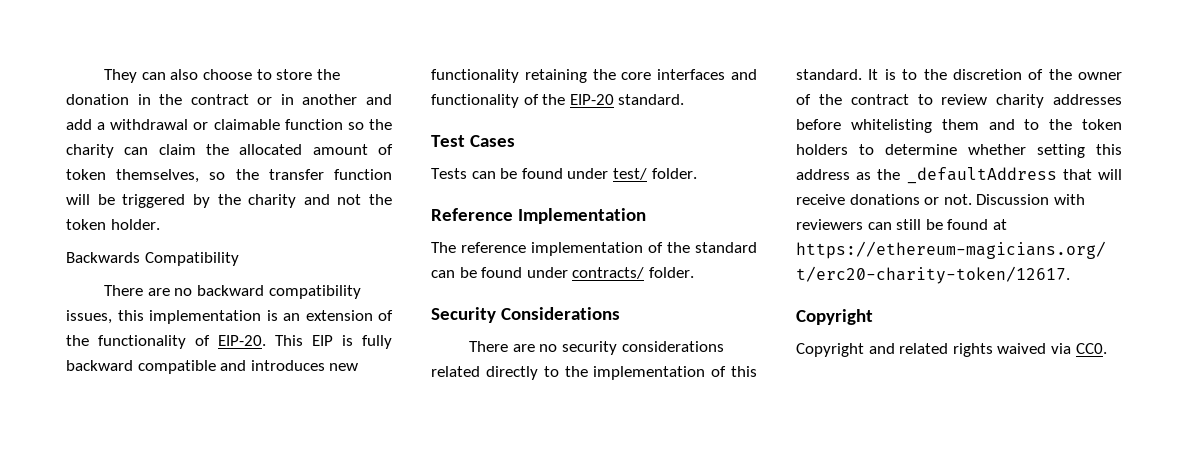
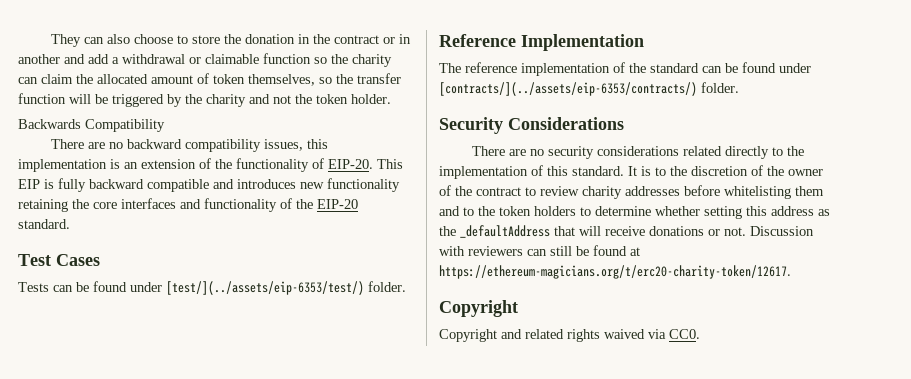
- Tests can be found under test/ folder.
+ Tests can be found under [test/](../assets/eip-6353/test/) folder.
- The reference implementation of the standard can be found under contracts/ folder.
+ The reference implementation of the standard can be found under [contracts/](../assets/eip-6353/contracts/) folder.

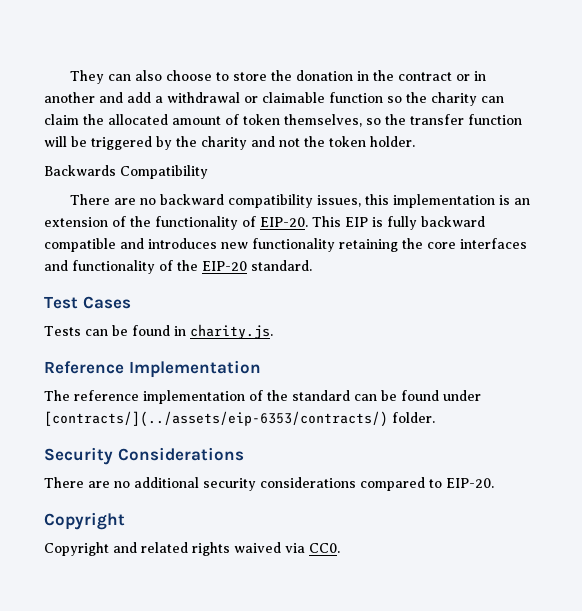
- Tests can be found under [test/](../assets/eip-6353/test/) folder.
+ Tests can be found in charity.js.
- There are no security considerations related directly to the implementation of this standard. It is to the discretion of the owner of the contract to review charity addresses before whitelisting them and to the token holders to determine whether setting this address as the _defaultAddress that will receive donations or not. Discussion with reviewers can still be found at https://ethereum-magicians.org/t/erc20-charity-token/12617.
+ There are no additional security considerations compared to EIP-20.

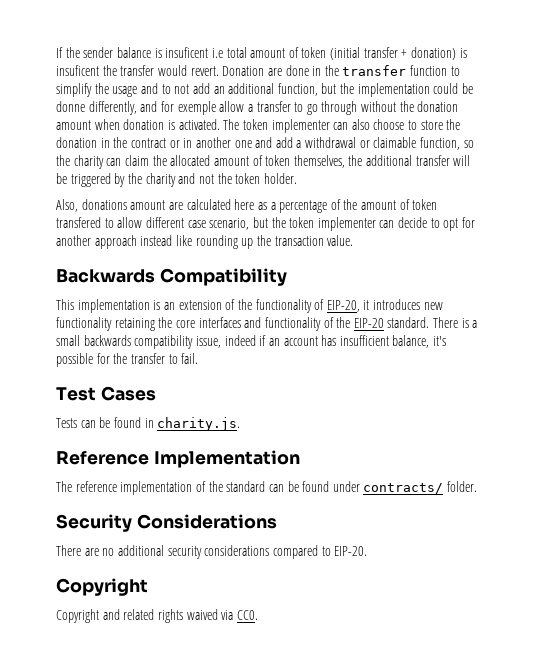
- They can also choose to store the donation in the contract or in another and add a withdrawal or claimable function so the charity can claim the allocated amount of token themselves, so the transfer function will be triggered by the charity and not the token holder.
+ If the sender balance is insuficent i.e total amount of token (initial transfer + donation) is insuficent the transfer would revert. Donation are done in the transfer function to simplify the usage and to not add an additional function, but the implementation could be donne differently, and for exemple allow a transfer to go through without the donation amount when donation is activated. The token implementer can also choose to store the donation in the contract or in another one and add a withdrawal or claimable function, so the charity can claim the allocated amount of token themselves, the additional transfer will be triggered by the charity and not the token holder.
+ Also, donations amount are calculated here as a percentage of the amount of token transfered to allow different case scenario, but the token implementer can decide to opt for another approach instead like rounding up the transaction value.
  Backwards Compatibility
- There are no backward compatibility issues, this implementation is an extension of the functionality of EIP-20. This EIP is fully backward compatible and introduces new functionality retaining the core interfaces and functionality of the EIP-20 standard.
+ This implementation is an extension of the functionality of EIP-20, it introduces new functionality retaining the core interfaces and functionality of the EIP-20 standard. There is a small backwards compatibility issue, indeed if an account has insufficient balance, it's possible for the transfer to fail.
- The reference implementation of the standard can be found under [contracts/](../assets/eip-6353/contracts/) folder.
+ The reference implementation of the standard can be found under contracts/ folder.

